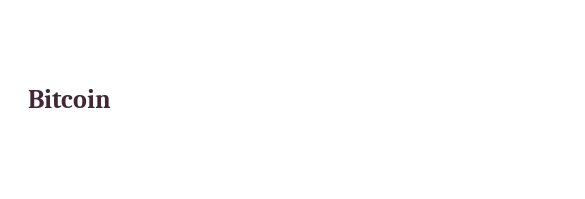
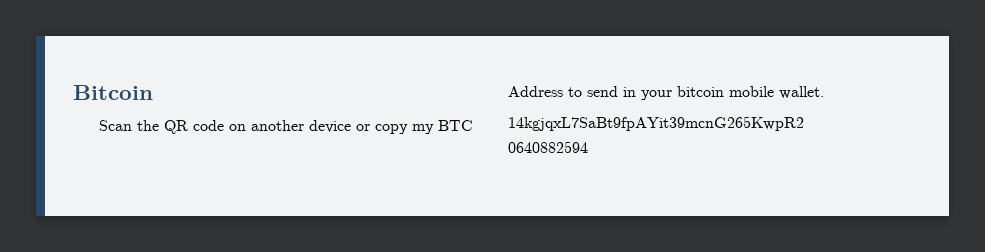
+ Scan the QR code on another device or copy my BTC Address to send in your bitcoin mobile wallet.
+ 14kgjqxL7SaBt9fpAYit39mcnG265KwpR2
+ 0640882594

